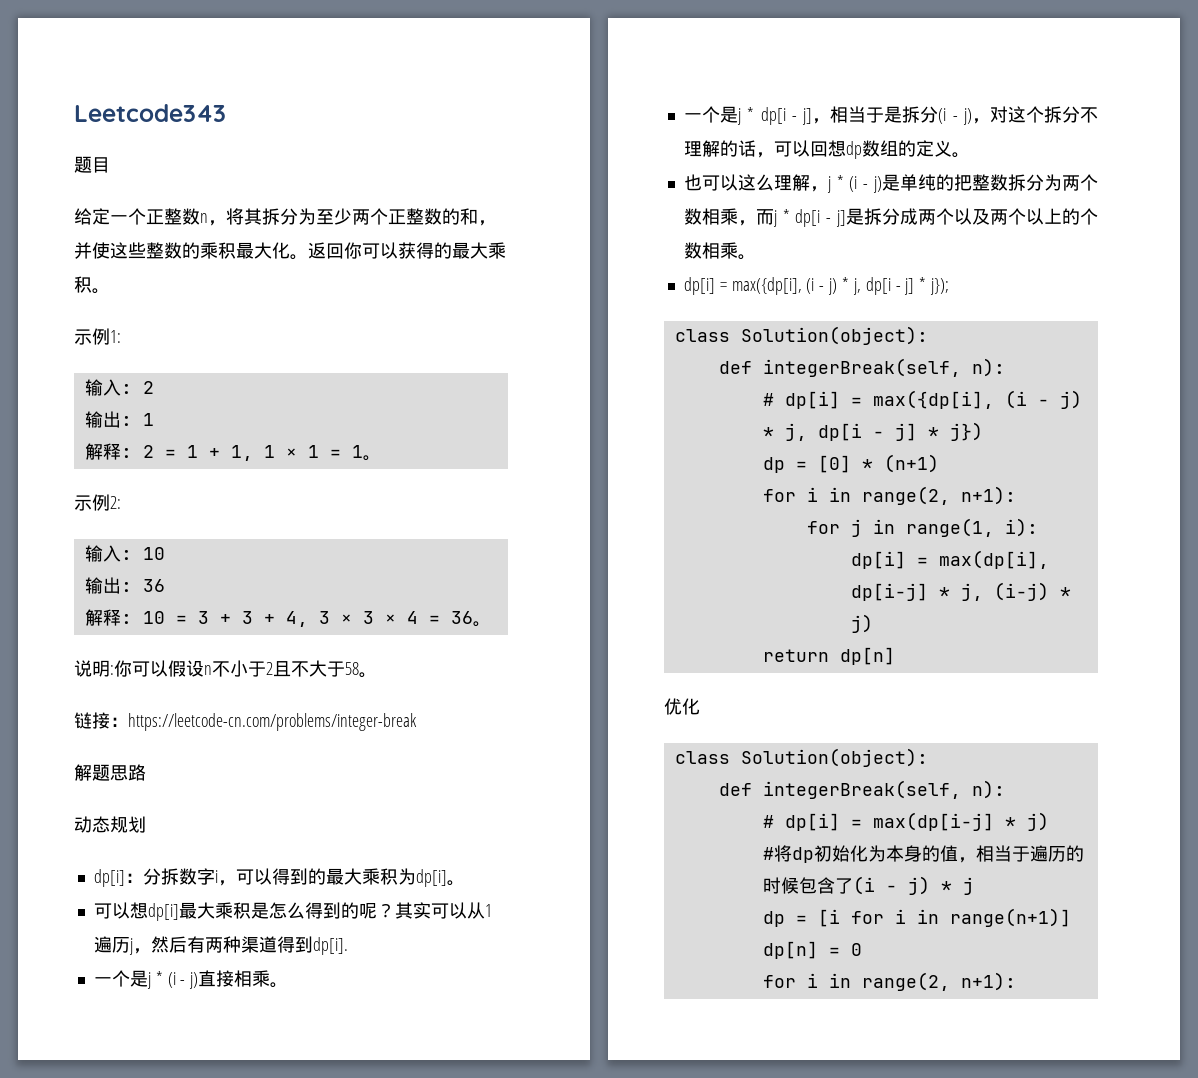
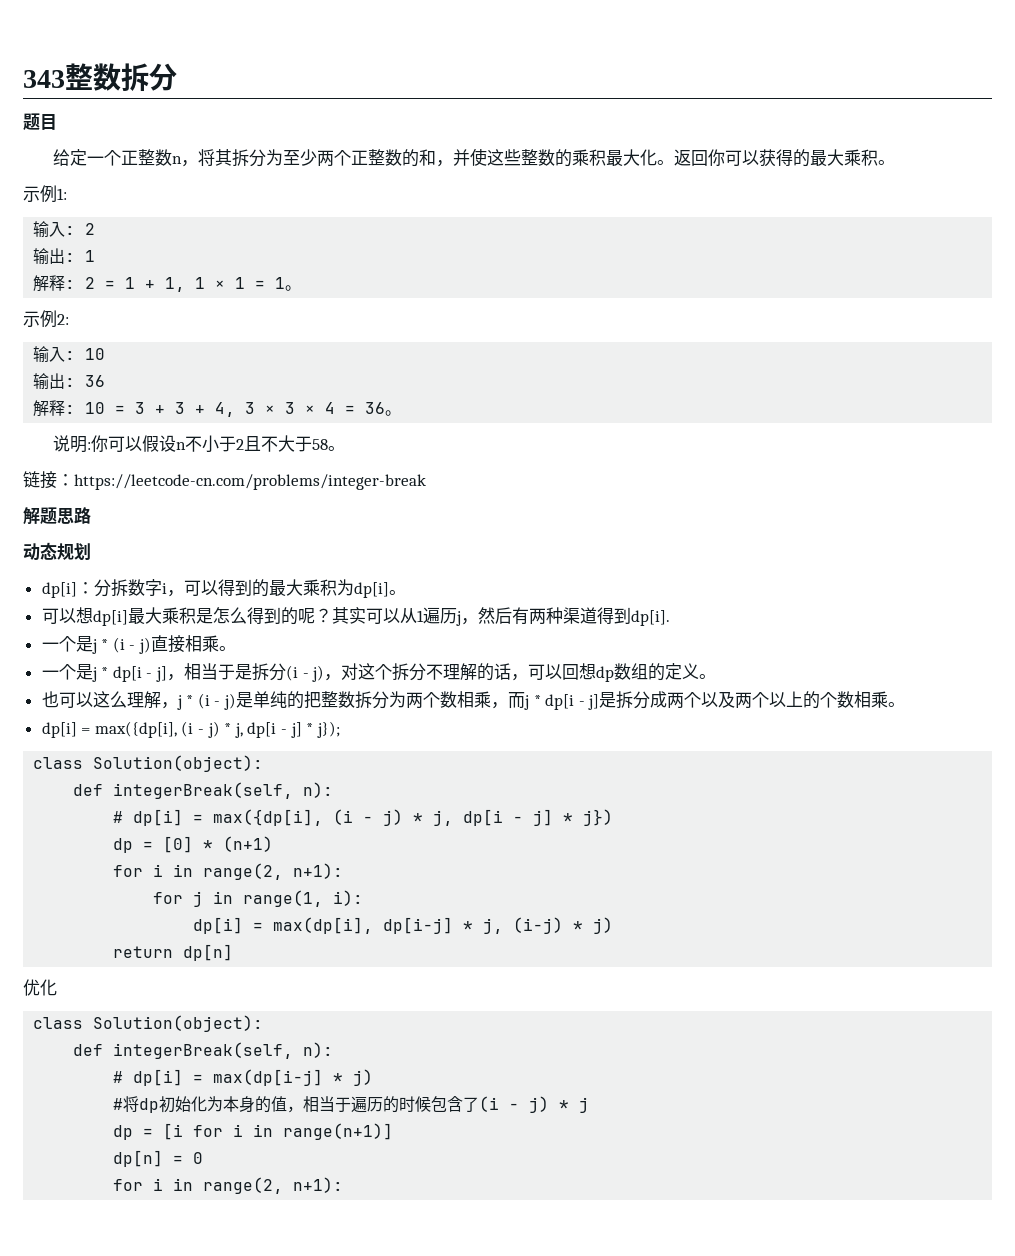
- Leetcode343
+ 343整数拆分

